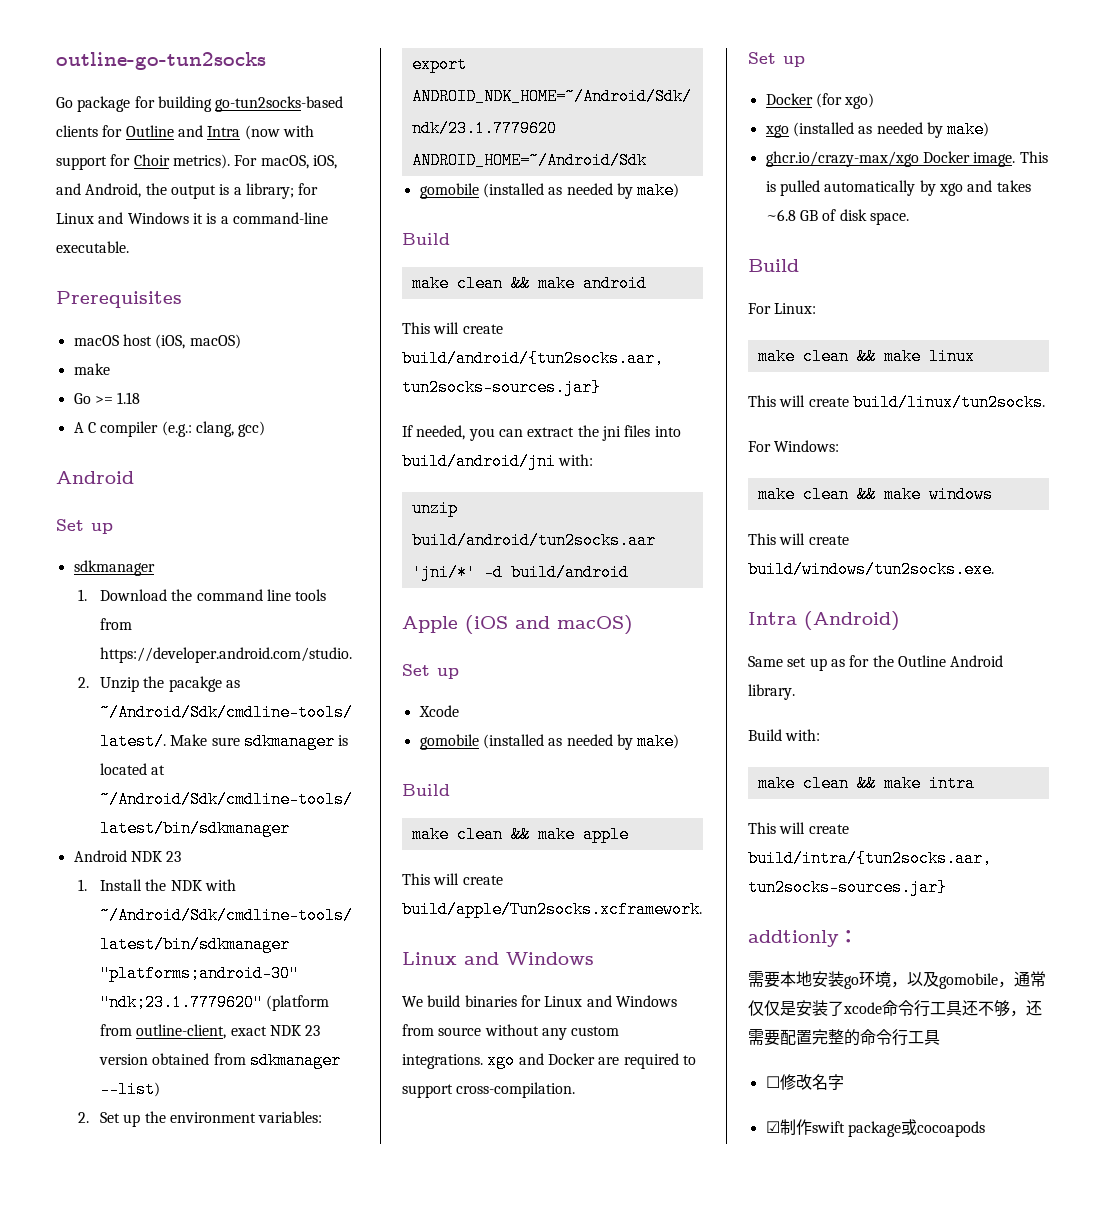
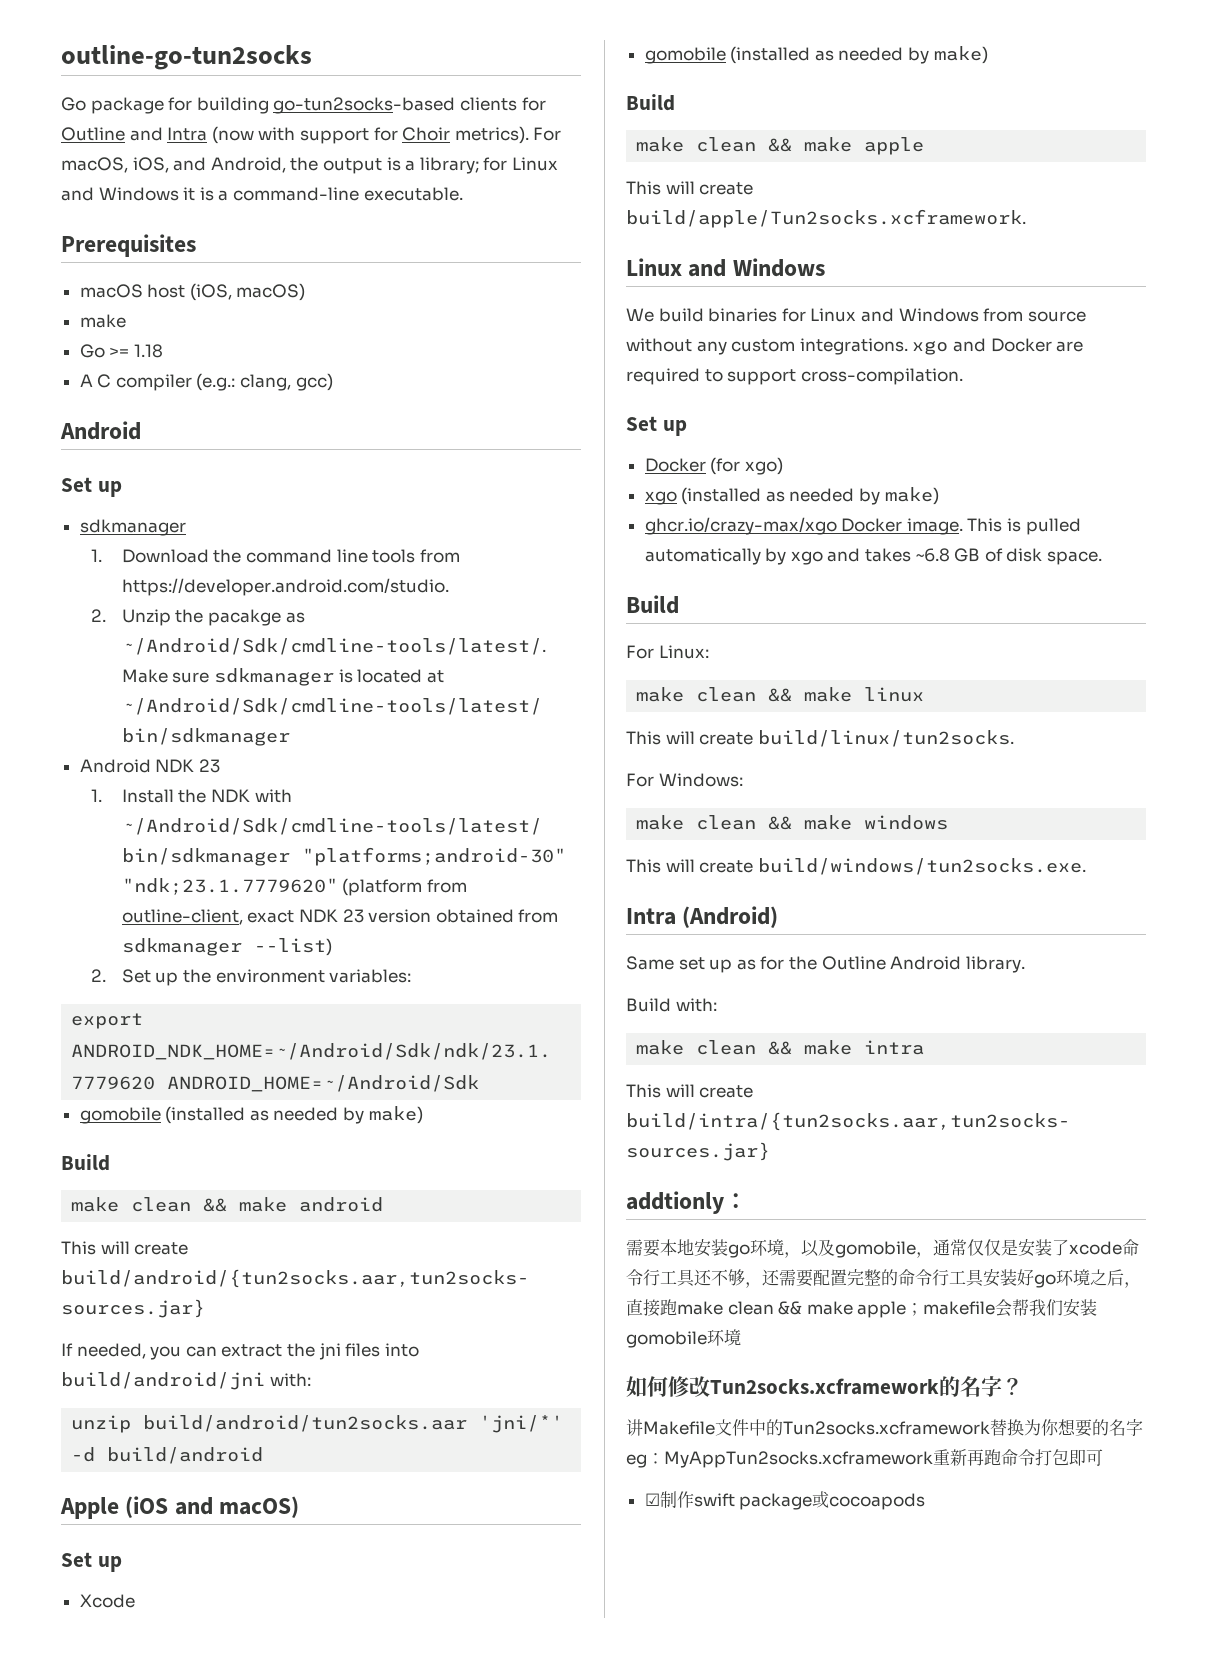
- 需要本地安装go环境，以及gomobile，通常仅仅是安装了xcode命令行工具还不够，还需要配置完整的命令行工具
- ☐修改名字
+ 需要本地安装go环境，以及gomobile，通常仅仅是安装了xcode命令行工具还不够，还需要配置完整的命令行工具安装好go环境之后，直接跑make clean && make apple；makefile会帮我们安装gomobile环境
+ 如何修改Tun2socks.xcframework的名字？
+ 讲Makefile文件中的Tun2socks.xcframework替换为你想要的名字eg：MyAppTun2socks.xcframework重新再跑命令打包即可

